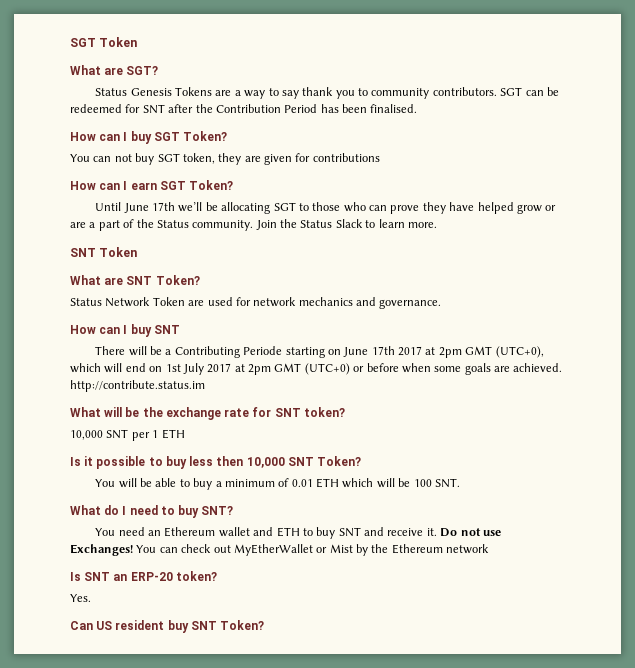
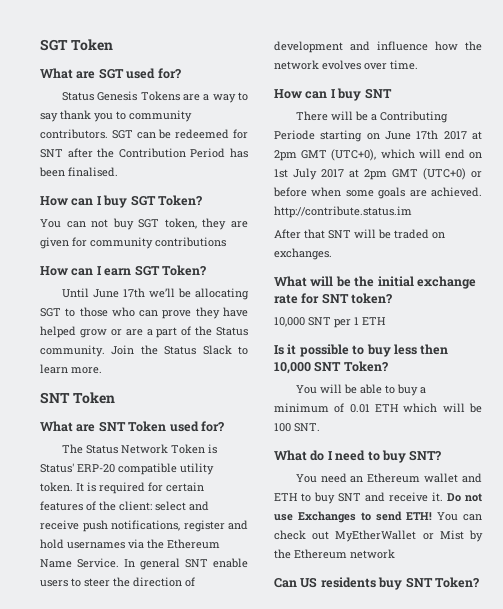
- What are SGT?
+ What are SGT used for?
- You can not buy SGT token, they are given for contributions
+ You can not buy SGT token, they are given for community contributions
- What are SNT Token?
- Status Network Token are used for network mechanics and governance.
+ What are SNT Token used for?
+ The Status Network Token is Status' ERP-20 compatible utility token. It is required for certain features of the client: select and receive push notifications, register and hold usernames via the Ethereum Name Service. In general SNT enable users to steer the direction of development and influence how the network evolves over time.
+ After that SNT will be traded on exchanges.
- What will be the exchange rate for SNT token?
+ What will be the initial exchange rate for SNT token?
- Do not use Exchanges!
+ Do not use Exchanges to send ETH!
- Is SNT an ERP-20 token?
- Yes.
- Can US resident buy SNT Token?
+ Can US residents buy SNT Token?

